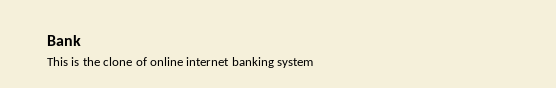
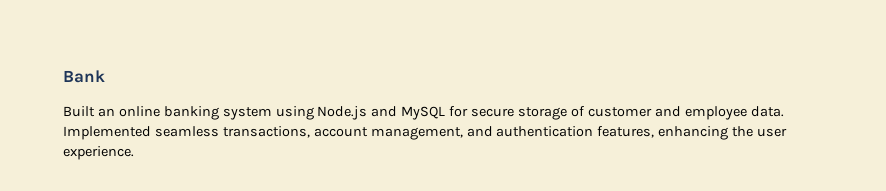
- This is the clone of online internet banking system
+ Built an online banking system using Node.js and MySQL for secure storage of customer and employee data. Implemented seamless transactions, account management, and authentication features, enhancing the user experience.

